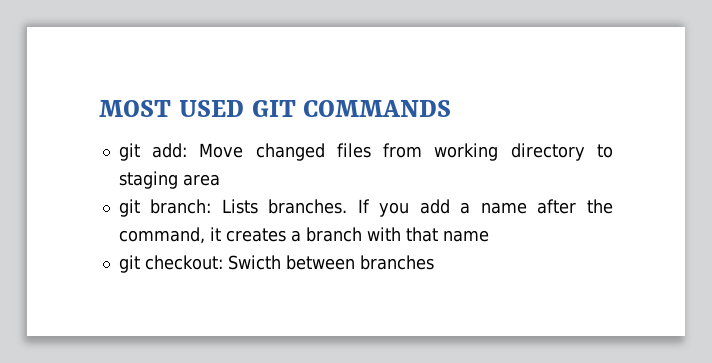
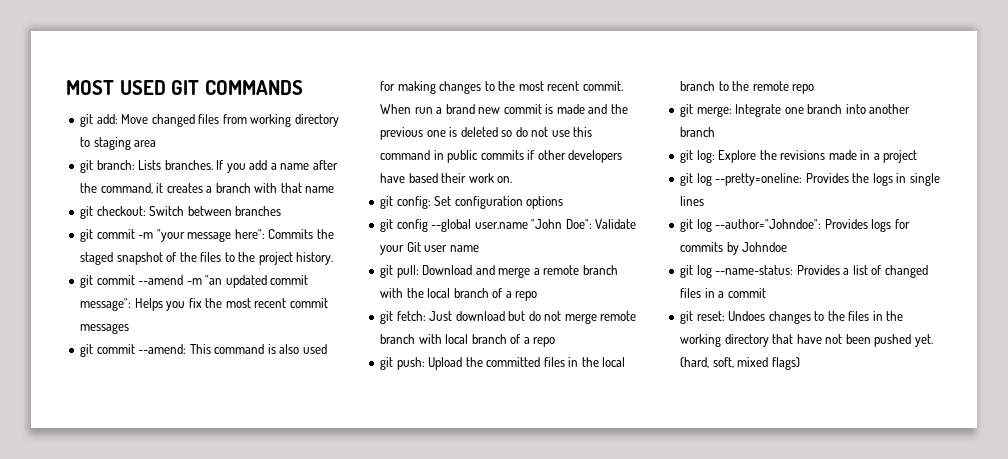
- git checkout: Swicth between branches
+ git checkout: Switch between branches
+ git commit -m "your message here": Commits the staged snapshot of the files to the project history.
+ git commit --amend -m "an updated commit message": Helps you fix the most recent commit messages
+ git commit --amend: This command is also used for making changes to the most recent commit. When run a brand new commit is made and the previous one is deleted so do not use this command in public commits if other developers have based their work on.
+ git config: Set configuration options
+ git config --global user.name "John Doe": Validate your Git user name
+ git pull: Download and merge a remote branch with the local branch of a repo
+ git fetch: Just download but do not merge remote branch with local branch of a repo
+ git push: Upload the committed files in the local branch to the remote repo
+ git merge: Integrate one branch into another branch
+ git log: Explore the revisions made in a project
+ git log --pretty=oneline: Provides the logs in single lines
+ git log --author="Johndoe": Provides logs for commits by Johndoe
+ git log --name-status: Provides a list of changed files in a commit
+ git reset: Undoes changes to the files in the working directory that have not been pushed yet. (hard, soft, mixed flags)

